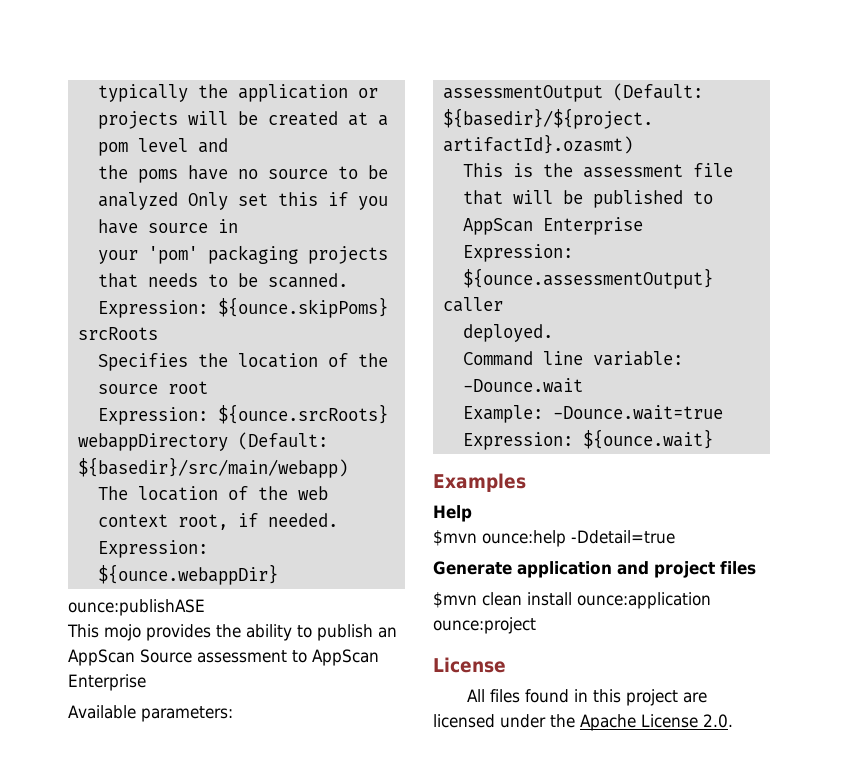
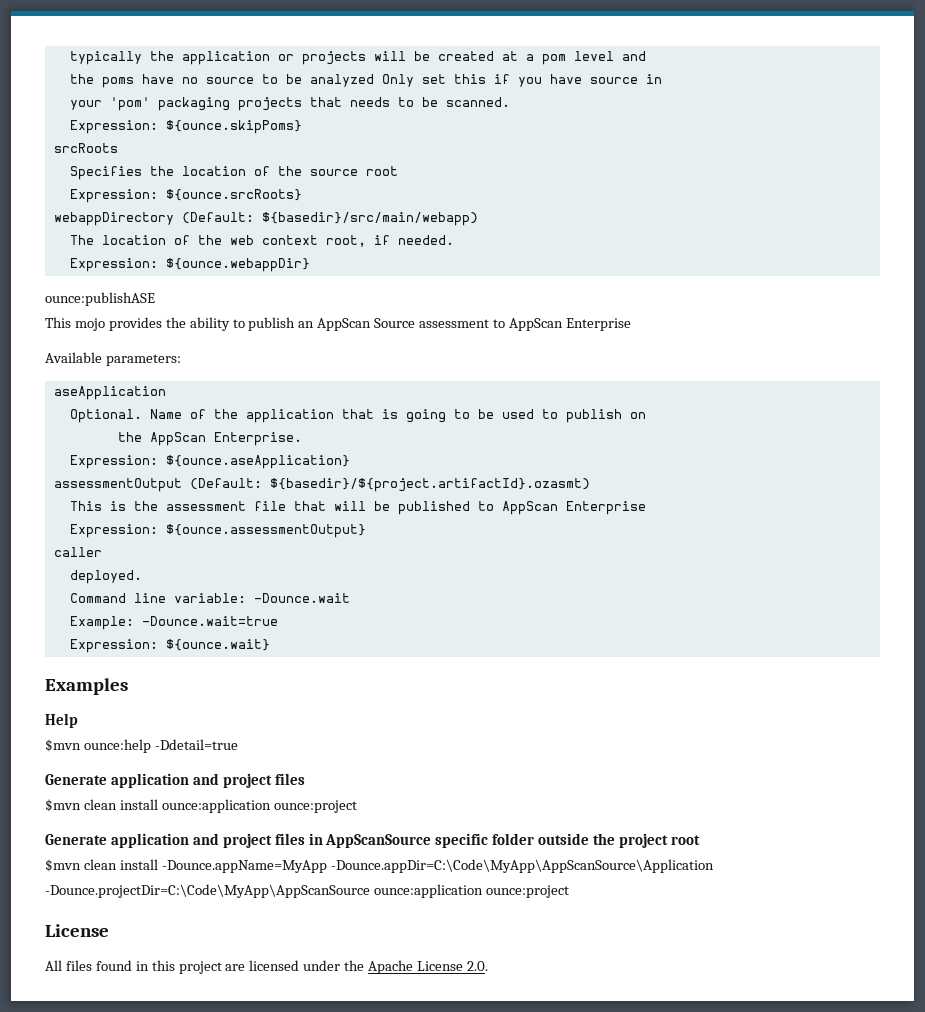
+ aseApplication
+ Optional. Name of the application that is going to be used to publish on
+ the AppScan Enterprise.
+ Expression: ${ounce.aseApplication}
+ Generate application and project files in AppScanSource specific folder outside the project root
+ $mvn clean install -Dounce.appName=MyApp -Dounce.appDir=C:\Code\MyApp\AppScanSource\Application -Dounce.projectDir=C:\Code\MyApp\AppScanSource ounce:application ounce:project

